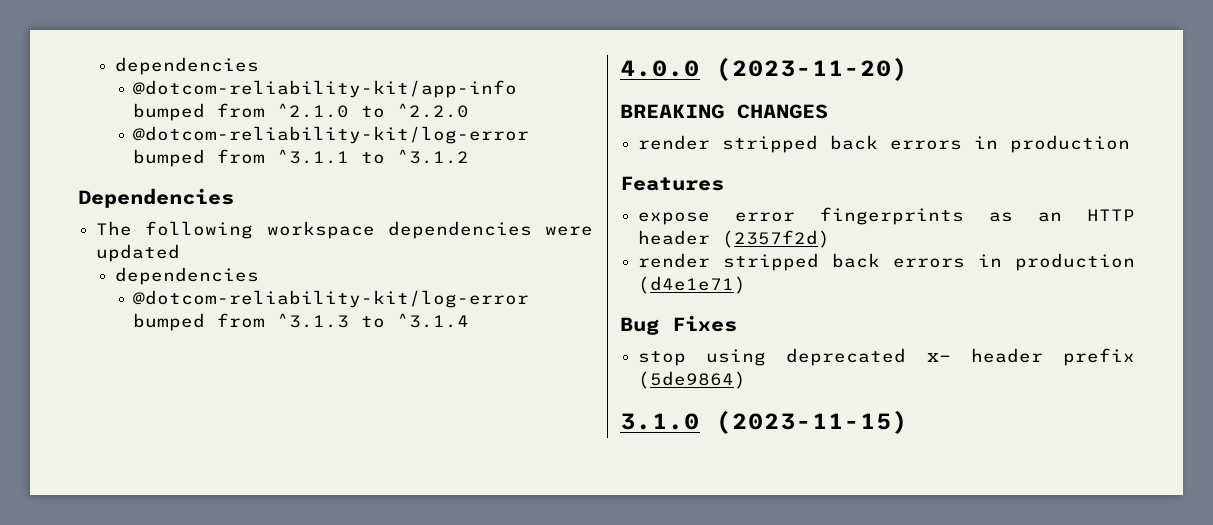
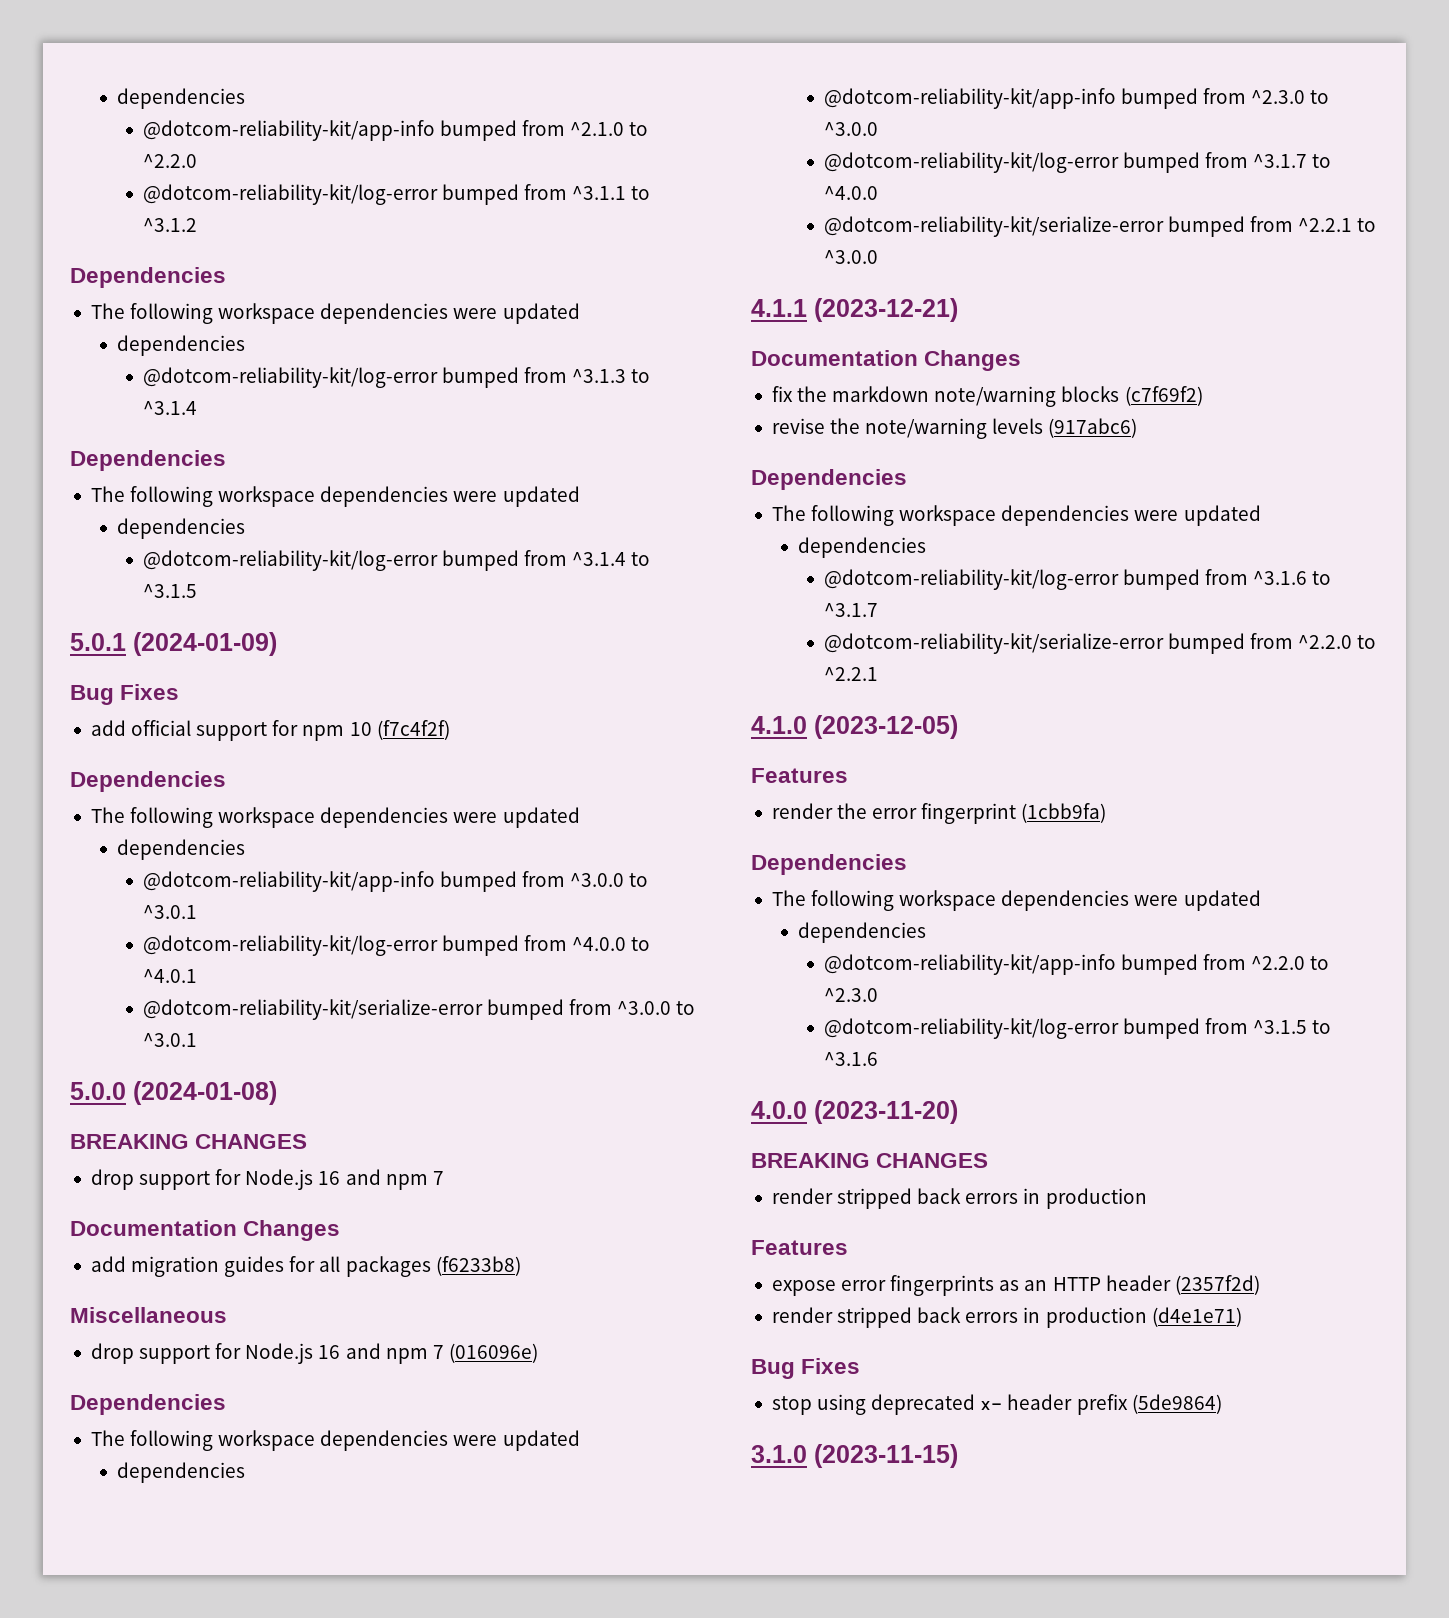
  @dotcom-reliability-kit/log-error bumped from ^3.1.3 to ^3.1.4
+ Dependencies
+ The following workspace dependencies were updated
+ dependencies
+ @dotcom-reliability-kit/log-error bumped from ^3.1.4 to ^3.1.5
+ 5.0.1 (2024-01-09)
+ Bug Fixes
+ add official support for npm 10 (f7c4f2f)
+ Dependencies
+ The following workspace dependencies were updated
+ dependencies
+ @dotcom-reliability-kit/app-info bumped from ^3.0.0 to ^3.0.1
+ @dotcom-reliability-kit/log-error bumped from ^4.0.0 to ^4.0.1
+ @dotcom-reliability-kit/serialize-error bumped from ^3.0.0 to ^3.0.1
+ 5.0.0 (2024-01-08)
+ BREAKING CHANGES
+ drop support for Node.js 16 and npm 7
+ Documentation Changes
+ add migration guides for all packages (f6233b8)
+ Miscellaneous
+ drop support for Node.js 16 and npm 7 (016096e)
+ Dependencies
+ The following workspace dependencies were updated
+ dependencies
+ @dotcom-reliability-kit/app-info bumped from ^2.3.0 to ^3.0.0
+ @dotcom-reliability-kit/log-error bumped from ^3.1.7 to ^4.0.0
+ @dotcom-reliability-kit/serialize-error bumped from ^2.2.1 to ^3.0.0
+ 4.1.1 (2023-12-21)
+ Documentation Changes
+ fix the markdown note/warning blocks (c7f69f2)
+ revise the note/warning levels (917abc6)
+ Dependencies
+ The following workspace dependencies were updated
+ dependencies
+ @dotcom-reliability-kit/log-error bumped from ^3.1.6 to ^3.1.7
+ @dotcom-reliability-kit/serialize-error bumped from ^2.2.0 to ^2.2.1
+ 4.1.0 (2023-12-05)
+ Features
+ render the error fingerprint (1cbb9fa)
+ Dependencies
+ The following workspace dependencies were updated
+ dependencies
+ @dotcom-reliability-kit/app-info bumped from ^2.2.0 to ^2.3.0
+ @dotcom-reliability-kit/log-error bumped from ^3.1.5 to ^3.1.6

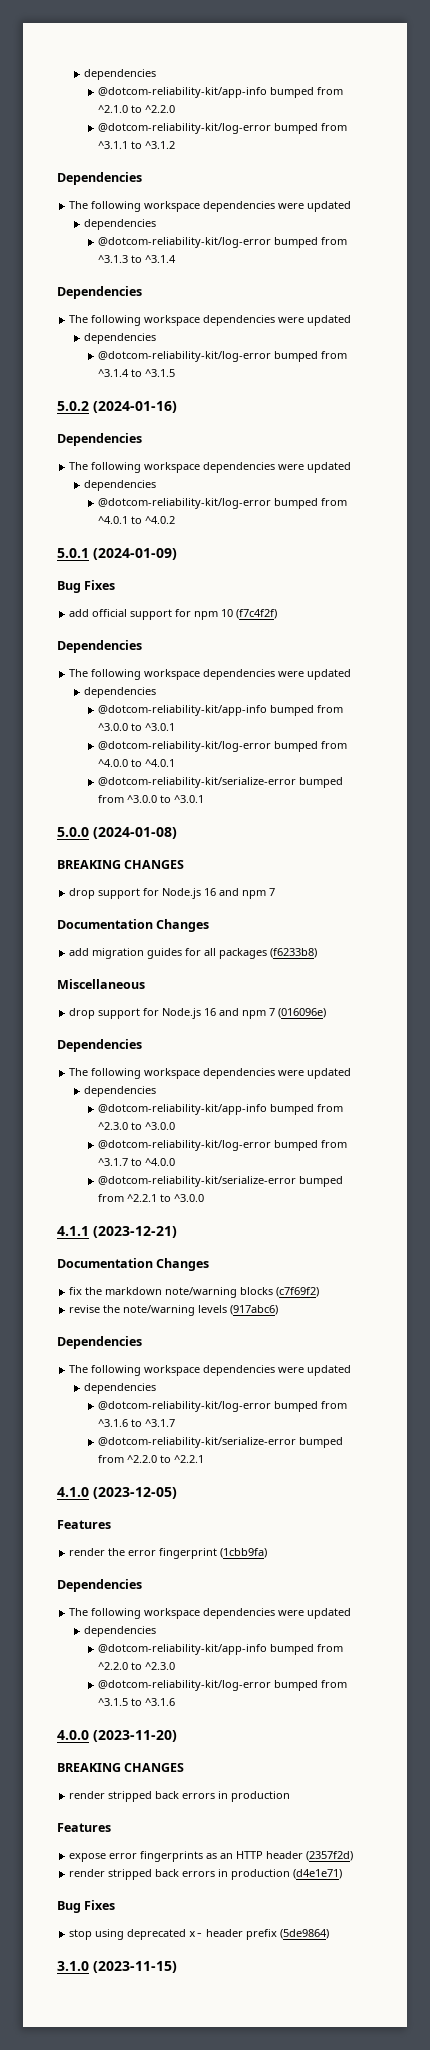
+ 5.0.2 (2024-01-16)
+ Dependencies
+ The following workspace dependencies were updated
+ dependencies
+ @dotcom-reliability-kit/log-error bumped from ^4.0.1 to ^4.0.2

